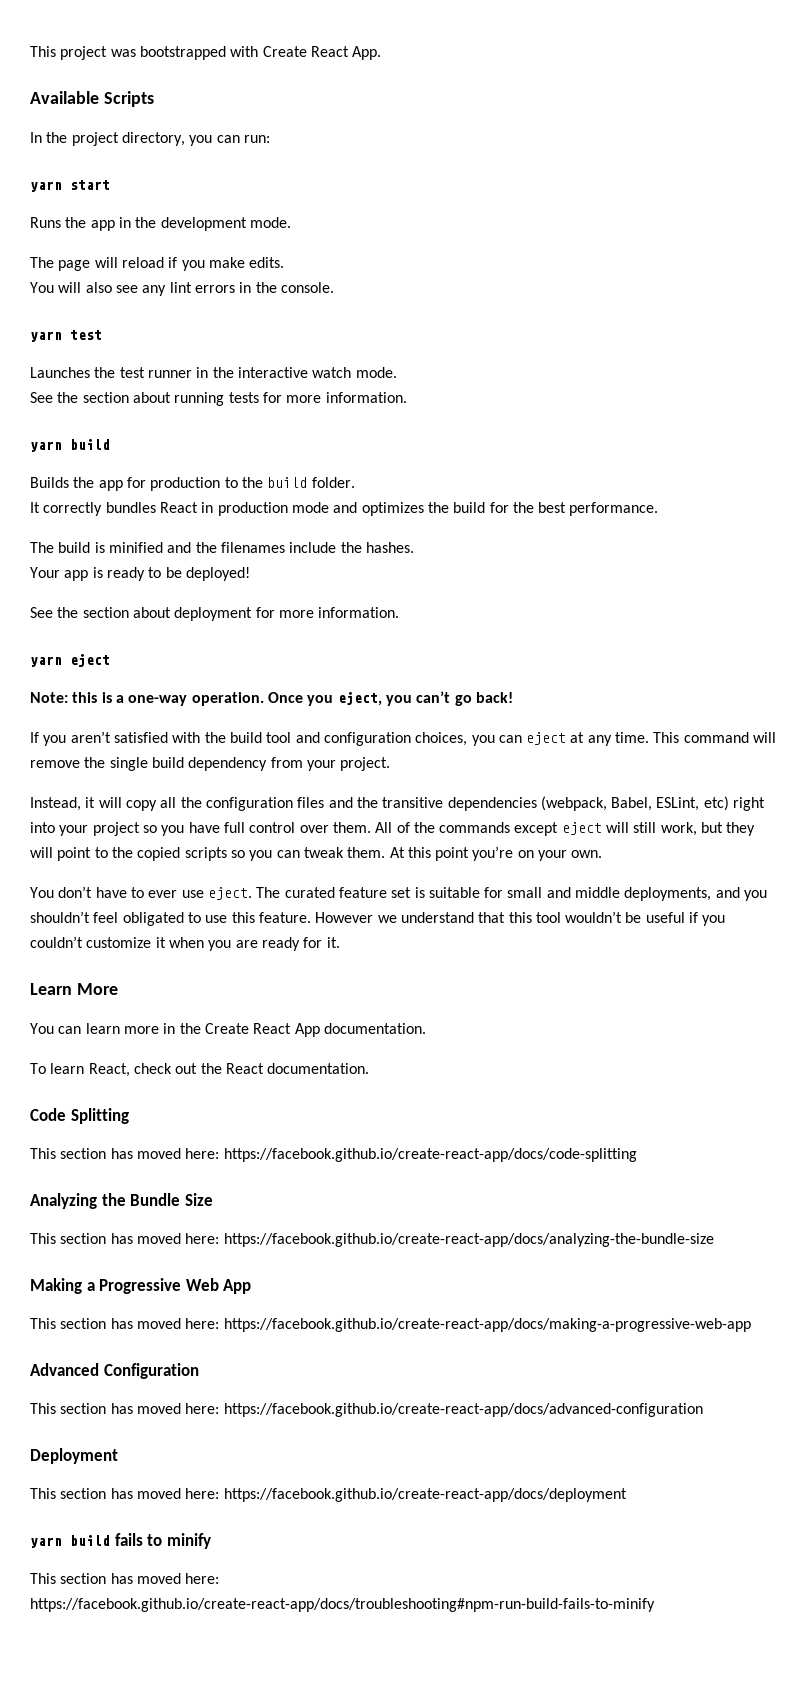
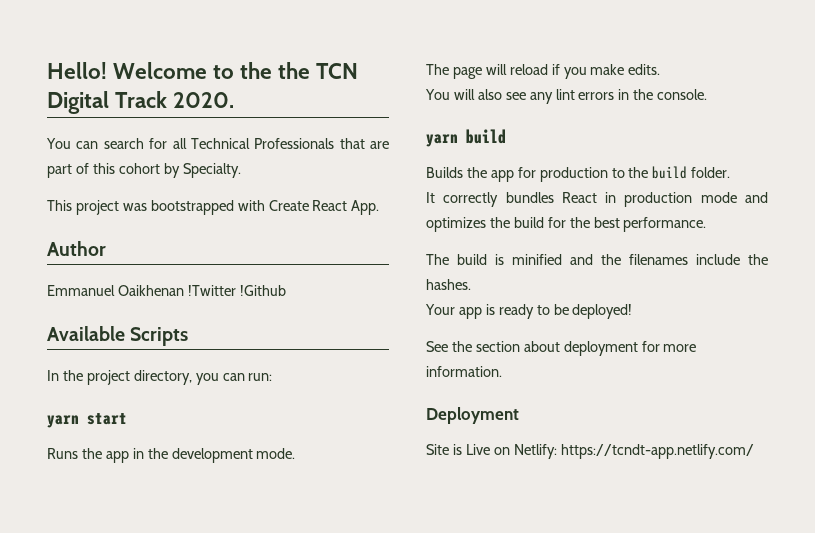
+ Hello! Welcome to the the TCN Digital Track 2020.
+ You can search for all Technical Professionals that are part of this cohort by Specialty.
+ Author
+ Emmanuel Oaikhenan !Twitter !Github
- yarn test
- Launches the test runner in the interactive watch mode.
- See the section about running tests for more information.
- yarn eject
- Note: this is a one-way operation. Once you eject, you can’t go back!
- If you aren’t satisfied with the build tool and configuration choices, you can eject at any time. This command will remove the single build dependency from your project.
- Instead, it will copy all the configuration files and the transitive dependencies (webpack, Babel, ESLint, etc) right into your project so you have full control over them. All of the commands except eject will still work, but they will point to the copied scripts so you can tweak them. At this point you’re on your own.
- You don’t have to ever use eject. The curated feature set is suitable for small and middle deployments, and you shouldn’t feel obligated to use this feature. However we understand that this tool wouldn’t be useful if you couldn’t customize it when you are ready for it.
- Learn More
- You can learn more in the Create React App documentation.
- To learn React, check out the React documentation.
- Code Splitting
- This section has moved here: https://facebook.github.io/create-react-app/docs/code-splitting
- Analyzing the Bundle Size
- This section has moved here: https://facebook.github.io/create-react-app/docs/analyzing-the-bundle-size
- Making a Progressive Web App
- This section has moved here: https://facebook.github.io/create-react-app/docs/making-a-progressive-web-app
- Advanced Configuration
- This section has moved here: https://facebook.github.io/create-react-app/docs/advanced-configuration
  Deployment
- This section has moved here: https://facebook.github.io/create-react-app/docs/deployment
- yarn build fails to minify
- This section has moved here: https://facebook.github.io/create-react-app/docs/troubleshooting#npm-run-build-fails-to-minify
+ Site is Live on Netlify: https://tcndt-app.netlify.com/

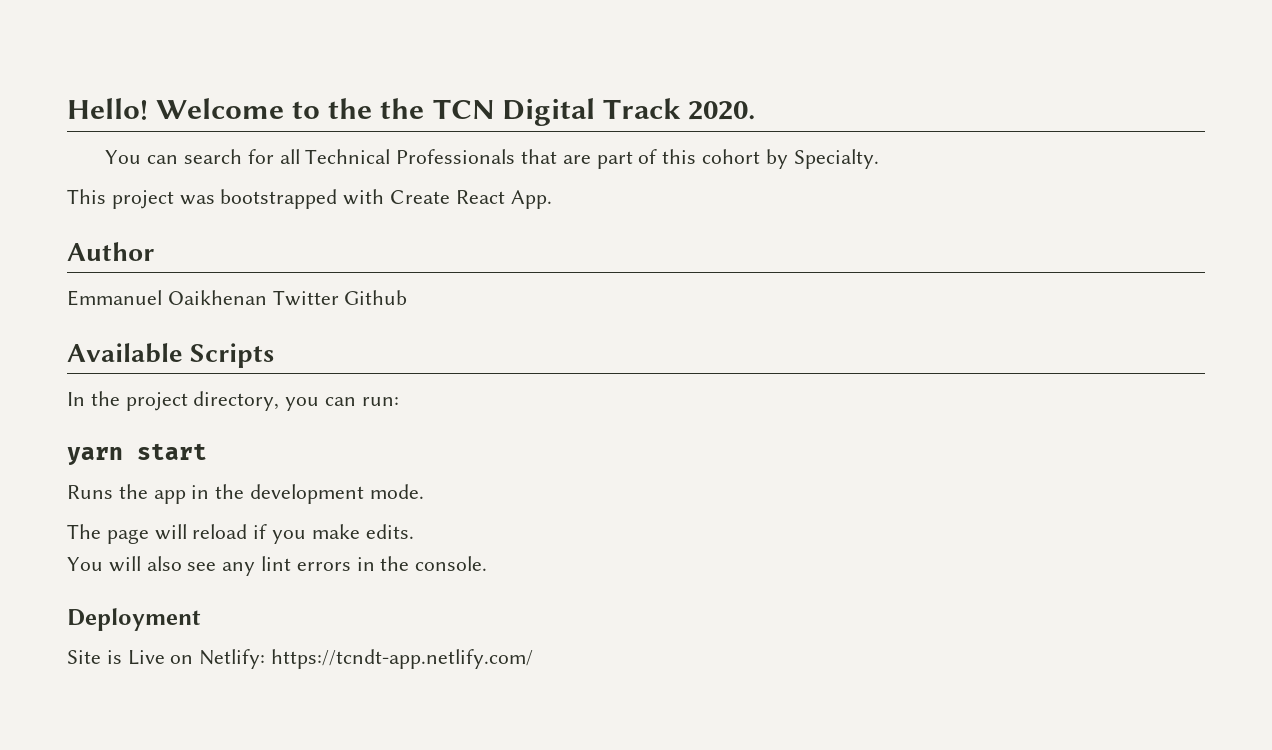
- Emmanuel Oaikhenan !Twitter !Github
+ Emmanuel Oaikhenan Twitter Github
- yarn build
- Builds the app for production to the build folder.
- It correctly bundles React in production mode and optimizes the build for the best performance.
- The build is minified and the filenames include the hashes.
- Your app is ready to be deployed!
- See the section about deployment for more information.

